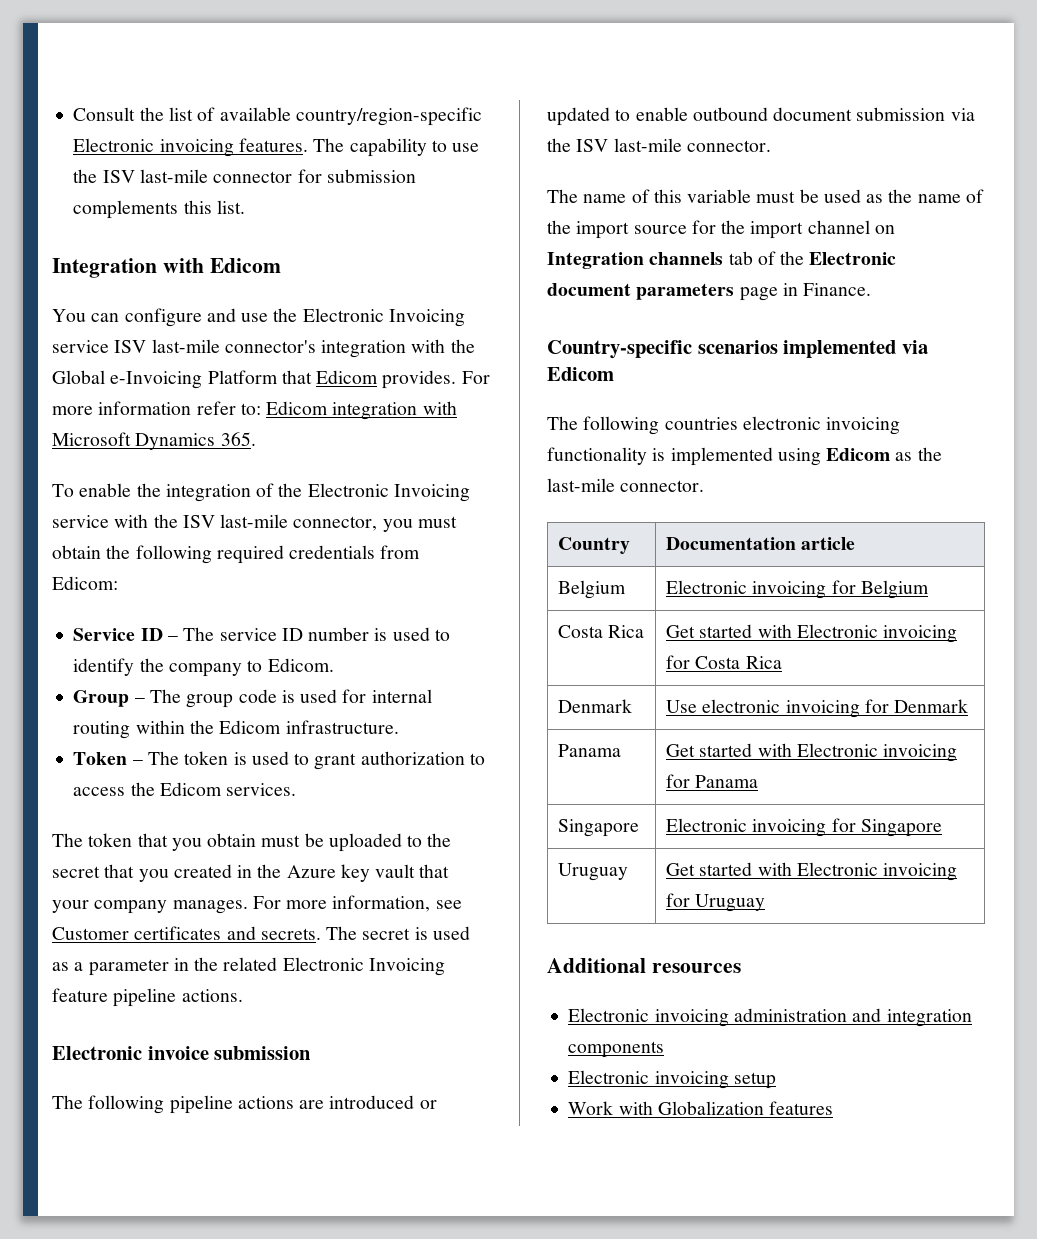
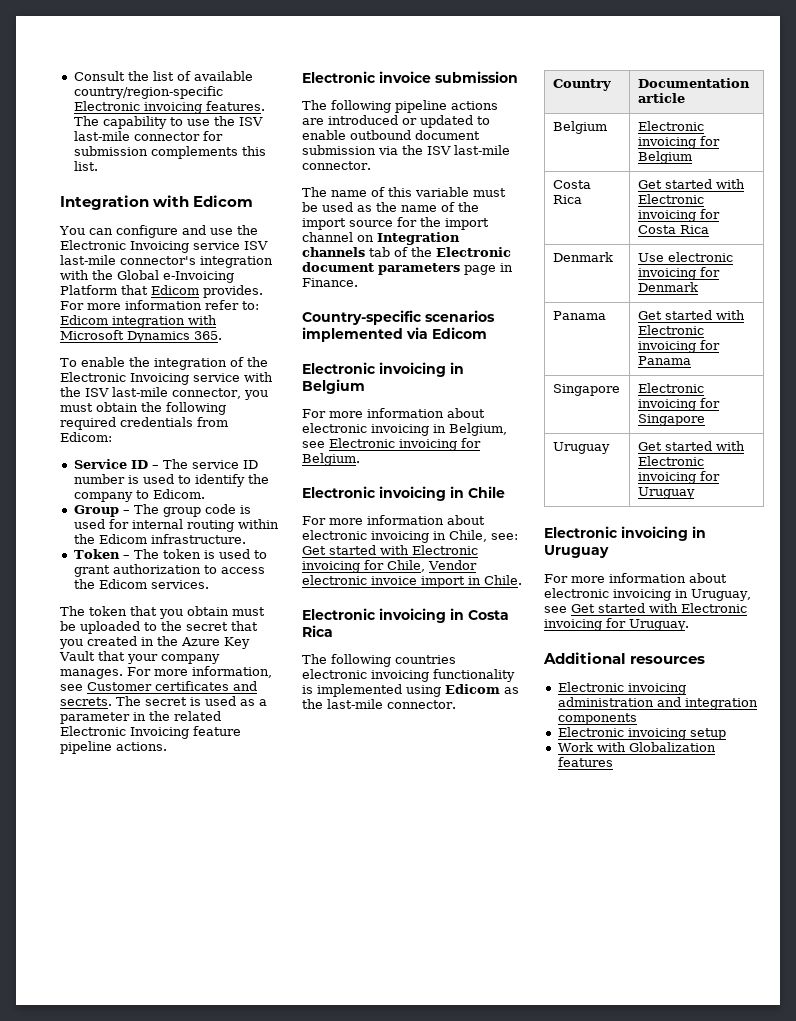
- The token that you obtain must be uploaded to the secret that you created in the Azure key vault that your company manages.
+ The token that you obtain must be uploaded to the secret that you created in the Azure Key Vault that your company manages.
+ Electronic invoicing in Belgium
+ For more information about electronic invoicing in Belgium, see Electronic invoicing for Belgium.
+ Electronic invoicing in Chile
+ For more information about electronic invoicing in Chile, see: Get started with Electronic invoicing for Chile, Vendor electronic invoice import in Chile.
+ Electronic invoicing in Costa Rica
+ Electronic invoicing in Uruguay
+ For more information about electronic invoicing in Uruguay, see Get started with Electronic invoicing for Uruguay.

